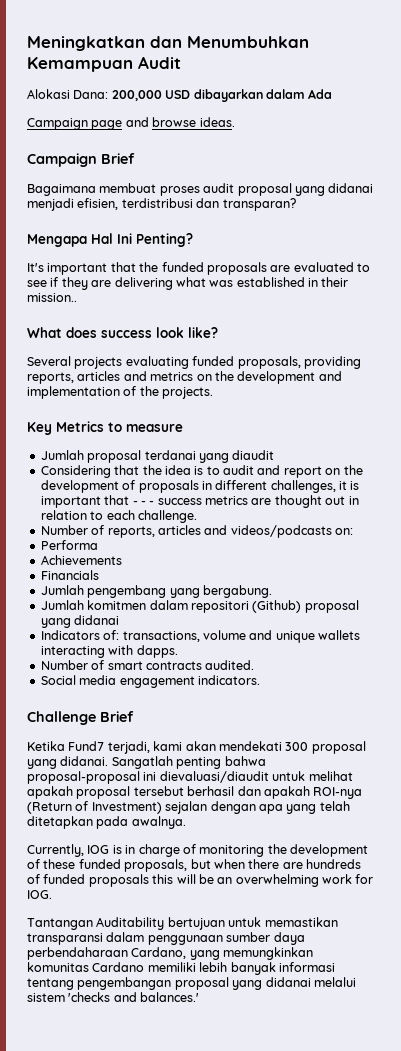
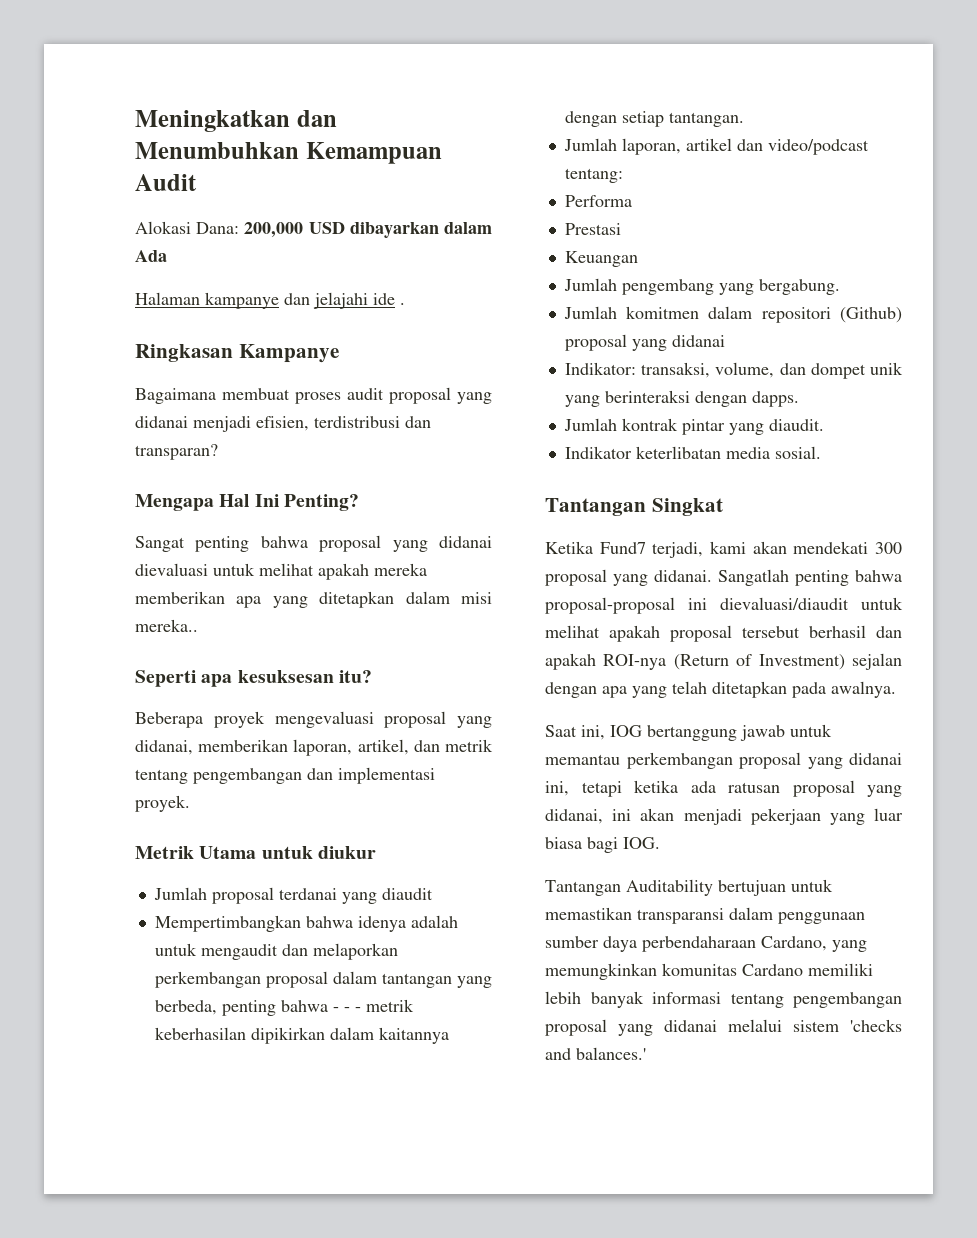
- Campaign page and browse ideas.
- Campaign Brief
+ Halaman kampanye dan jelajahi ide .
+ Ringkasan Kampanye
- It's important that the funded proposals are evaluated to see if they are delivering what was established in their mission..
- What does success look like?
- Several projects evaluating funded proposals, providing reports, articles and metrics on the development and implementation of the projects.
- Key Metrics to measure
+ Sangat penting bahwa proposal yang didanai dievaluasi untuk melihat apakah mereka memberikan apa yang ditetapkan dalam misi mereka..
+ Seperti apa kesuksesan itu?
+ Beberapa proyek mengevaluasi proposal yang didanai, memberikan laporan, artikel, dan metrik tentang pengembangan dan implementasi proyek.
+ Metrik Utama untuk diukur
- Considering that the idea is to audit and report on the development of proposals in different challenges, it is important that - - - success metrics are thought out in relation to each challenge.
- Number of reports, articles and videos/podcasts on:
+ Mempertimbangkan bahwa idenya adalah untuk mengaudit dan melaporkan perkembangan proposal dalam tantangan yang berbeda, penting bahwa - - - metrik keberhasilan dipikirkan dalam kaitannya dengan setiap tantangan.
+ Jumlah laporan, artikel dan video/podcast tentang:
- Achievements
- Financials
+ Prestasi
+ Keuangan
- Indicators of: transactions, volume and unique wallets interacting with dapps.
- Number of smart contracts audited.
- Social media engagement indicators.
- Challenge Brief
+ Indikator: transaksi, volume, dan dompet unik yang berinteraksi dengan dapps.
+ Jumlah kontrak pintar yang diaudit.
+ Indikator keterlibatan media sosial.
+ Tantangan Singkat
- Currently, IOG is in charge of monitoring the development of these funded proposals, but when there are hundreds of funded proposals this will be an overwhelming work for IOG.
+ Saat ini, IOG bertanggung jawab untuk memantau perkembangan proposal yang didanai ini, tetapi ketika ada ratusan proposal yang didanai, ini akan menjadi pekerjaan yang luar biasa bagi IOG.

